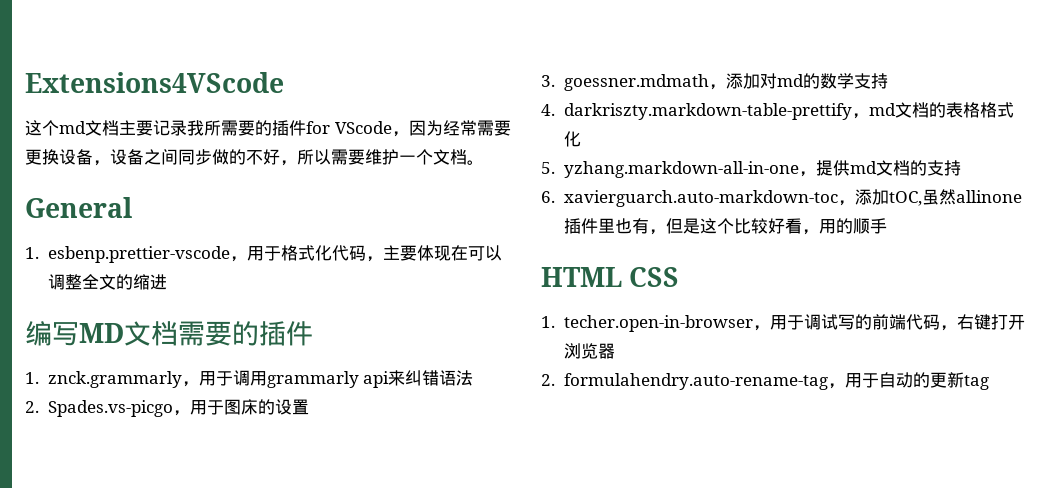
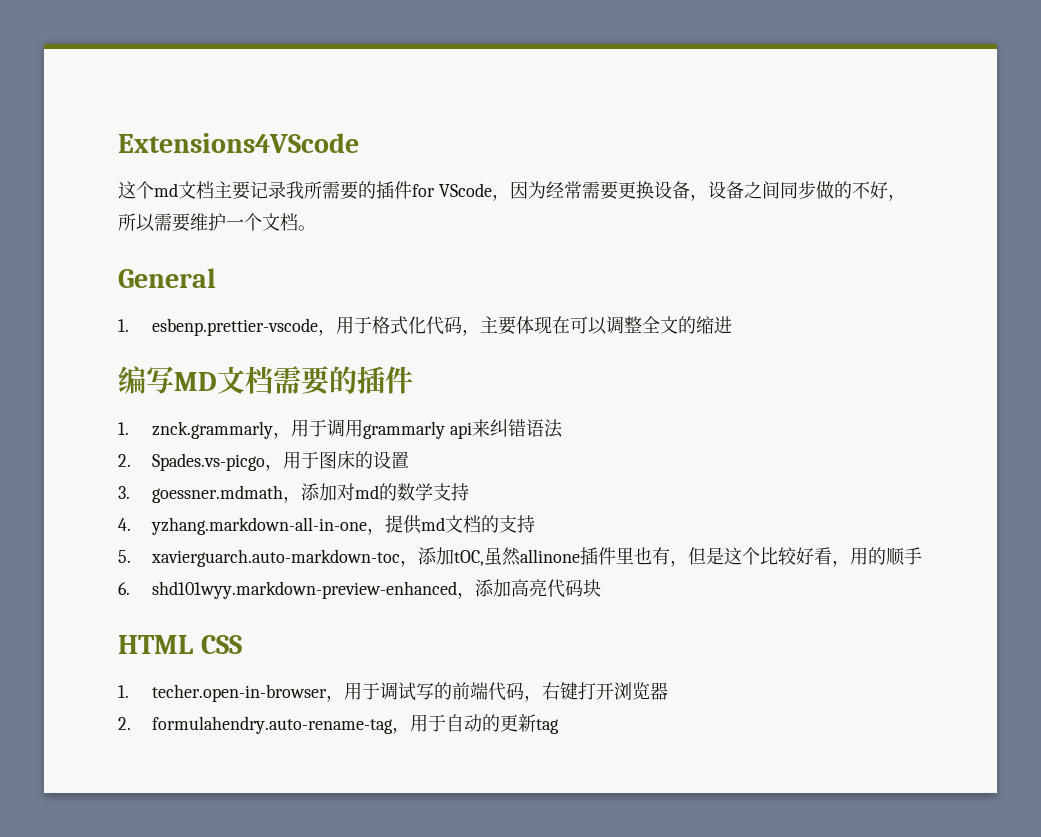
- 4. darkriszty.markdown-table-prettify，md文档的表格格式化
- 5. yzhang.markdown-all-in-one，提供md文档的支持
+ 4. yzhang.markdown-all-in-one，提供md文档的支持
- 6. xavierguarch.auto-markdown-toc，添加tOC,虽然allinone插件里也有，但是这个比较好看，用的顺手
+ 5. xavierguarch.auto-markdown-toc，添加tOC,虽然allinone插件里也有，但是这个比较好看，用的顺手
+ 6. shd101wyy.markdown-preview-enhanced，添加高亮代码块

